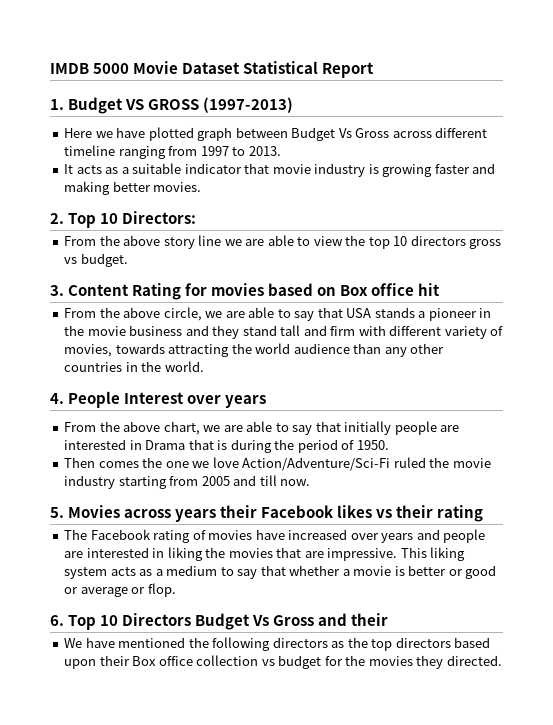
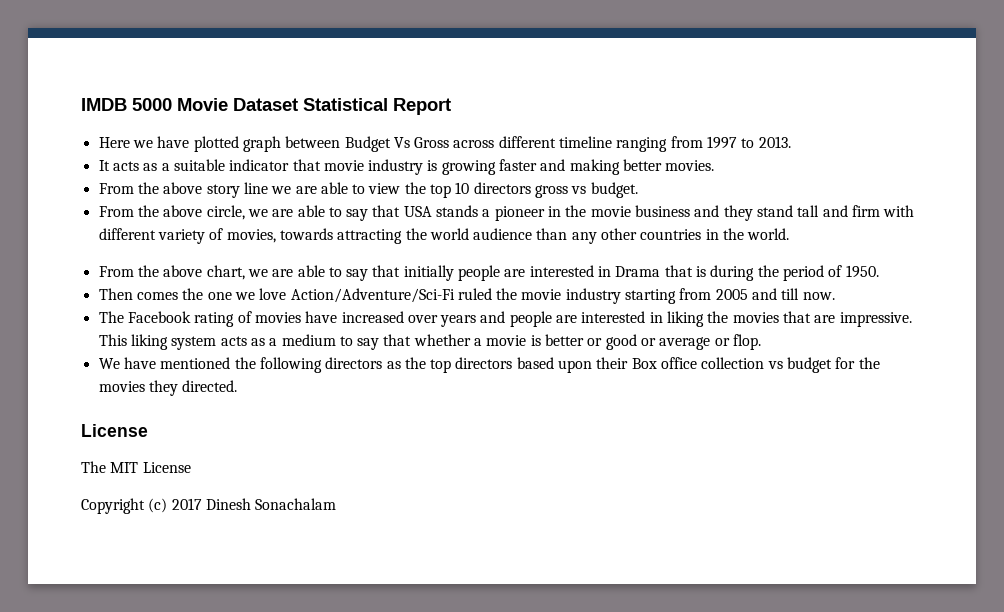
- 1. Budget VS GROSS (1997-2013)
- 2. Top 10 Directors:
- 3. Content Rating for movies based on Box office hit
- 4. People Interest over years
- 5. Movies across years their Facebook likes vs their rating
- 6. Top 10 Directors Budget Vs Gross and their
  We have mentioned the following directors as the top directors based upon their Box office collection vs budget for the movies they directed.
+ License
+ The MIT License
+ Copyright (c) 2017 Dinesh Sonachalam

